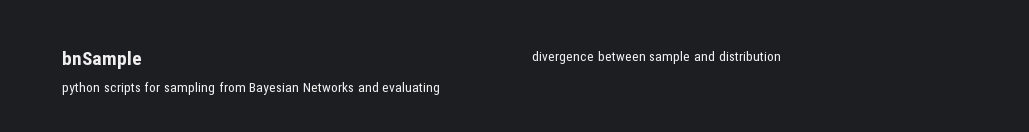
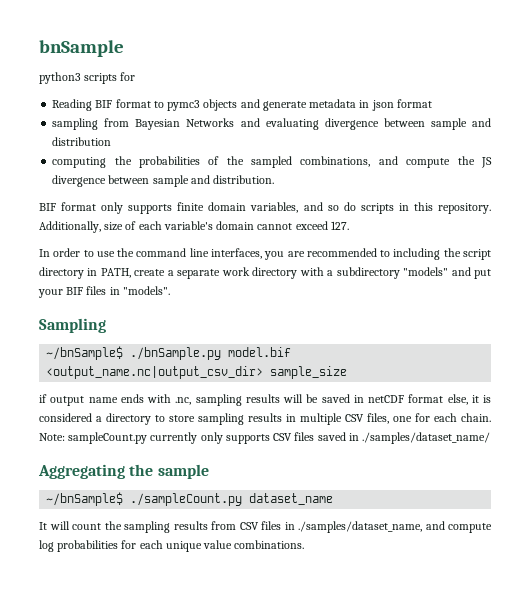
- python scripts for sampling from Bayesian Networks and evaluating divergence between sample and distribution
+ python3 scripts for
+ Reading BIF format to pymc3 objects and generate metadata in json format
+ sampling from Bayesian Networks and evaluating divergence between sample and distribution
+ computing the probabilities of the sampled combinations, and compute the JS divergence between sample and distribution.
+ BIF format only supports finite domain variables, and so do scripts in this repository. Additionally, size of each variable's domain cannot exceed 127.
+ In order to use the command line interfaces, you are recommended to including the script directory in PATH, create a separate work directory with a subdirectory "models" and put your BIF files in "models".
+ Sampling
+ ~/bnSample$ ./bnSample.py model.bif <output_name.nc|output_csv_dir> sample_size
+ if output name ends with .nc, sampling results will be saved in netCDF format else, it is considered a directory to store sampling results in multiple CSV files, one for each chain. Note: sampleCount.py currently only supports CSV files saved in ./samples/dataset_name/
+ Aggregating the sample
+ ~/bnSample$ ./sampleCount.py dataset_name
+ It will count the sampling results from CSV files in ./samples/dataset_name, and compute log probabilities for each unique value combinations.

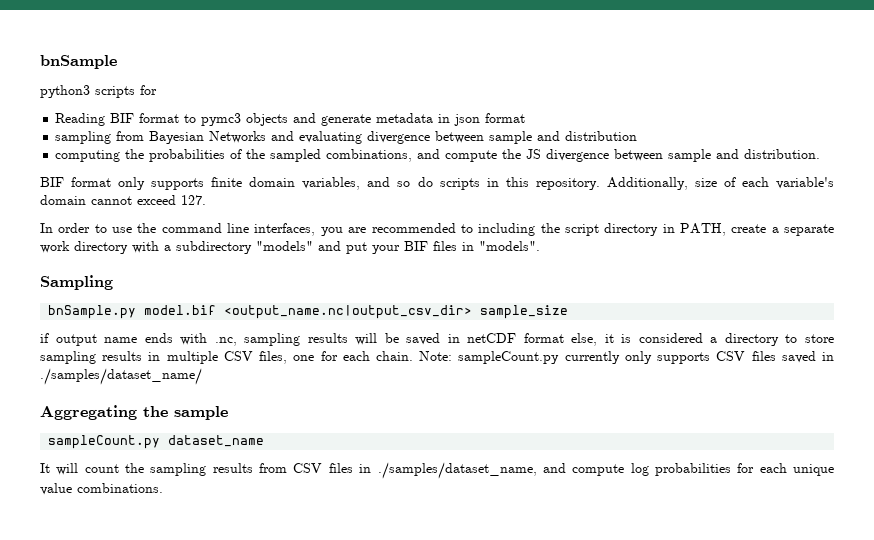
- ~/bnSample$ ./bnSample.py model.bif <output_name.nc|output_csv_dir> sample_size
+ bnSample.py model.bif <output_name.nc|output_csv_dir> sample_size
- ~/bnSample$ ./sampleCount.py dataset_name
+ sampleCount.py dataset_name

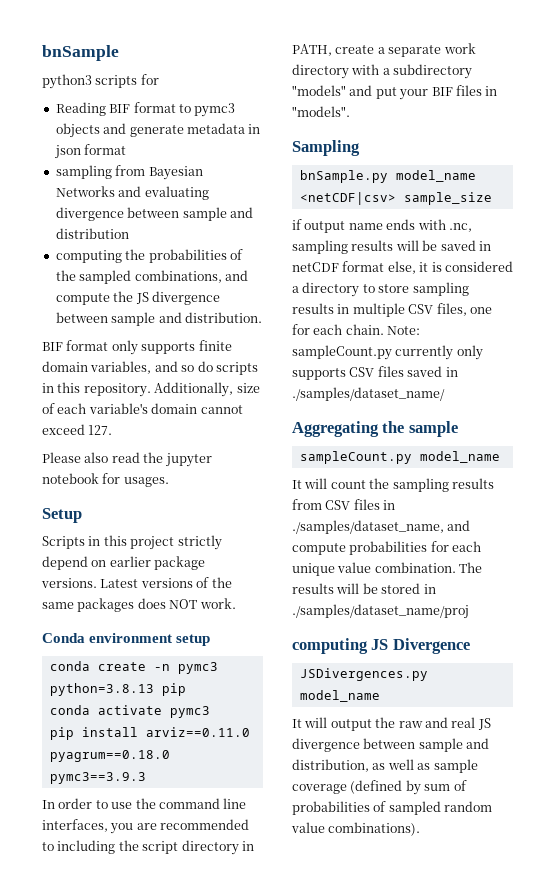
+ Please also read the jupyter notebook for usages.
+ Setup
+ Scripts in this project strictly depend on earlier package versions. Latest versions of the same packages does NOT work.
+ Conda environment setup
+ conda create -n pymc3 python=3.8.13 pip
+ conda activate pymc3
+ pip install arviz==0.11.0 pyagrum==0.18.0 pymc3==3.9.3
- bnSample.py model.bif <output_name.nc|output_csv_dir> sample_size
+ bnSample.py model_name <netCDF|csv> sample_size
- sampleCount.py dataset_name
+ sampleCount.py model_name
- It will count the sampling results from CSV files in ./samples/dataset_name, and compute log probabilities for each unique value combinations.
+ It will count the sampling results from CSV files in ./samples/dataset_name, and compute probabilities for each unique value combination. The results will be stored in ./samples/dataset_name/proj
+ computing JS Divergence
+ JSDivergences.py model_name
+ It will output the raw and real JS divergence between sample and distribution, as well as sample coverage (defined by sum of probabilities of sampled random value combinations).

